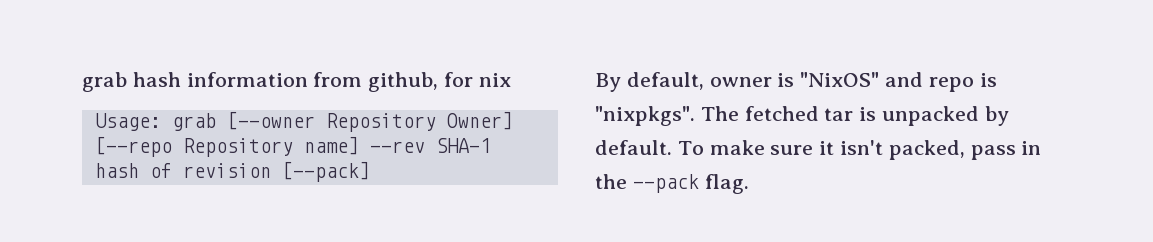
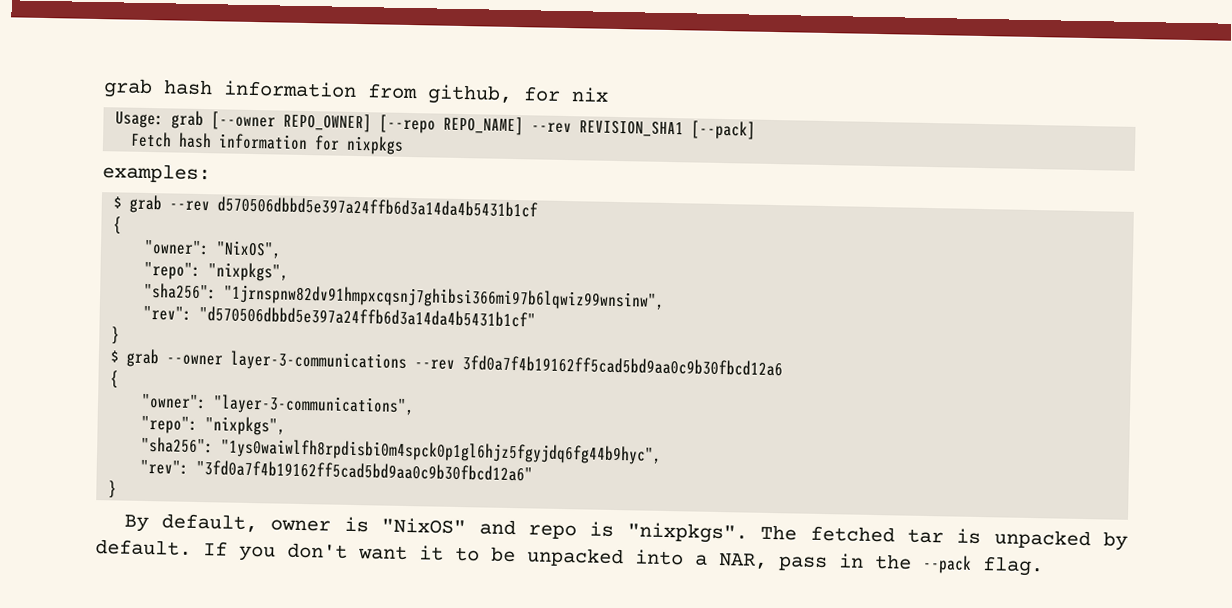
- Usage: grab [--owner Repository Owner] [--repo Repository name] --rev SHA-1 hash of revision [--pack]
+ Usage: grab [--owner REPO_OWNER] [--repo REPO_NAME] --rev REVISION_SHA1 [--pack]
+ Fetch hash information for nixpkgs
+ examples:
+ $ grab --rev d570506dbbd5e397a24ffb6d3a14da4b5431b1cf
+ {
+ "owner": "NixOS",
+ "repo": "nixpkgs",
+ "sha256": "1jrnspnw82dv91hmpxcqsnj7ghibsi366mi97b6lqwiz99wnsinw",
+ "rev": "d570506dbbd5e397a24ffb6d3a14da4b5431b1cf"
+ }
+ $ grab --owner layer-3-communications --rev 3fd0a7f4b19162ff5cad5bd9aa0c9b30fbcd12a6
+ {
+ "owner": "layer-3-communications",
+ "repo": "nixpkgs",
+ "sha256": "1ys0waiwlfh8rpdisbi0m4spck0p1gl6hjz5fgyjdq6fg44b9hyc",
+ "rev": "3fd0a7f4b19162ff5cad5bd9aa0c9b30fbcd12a6"
+ }
- To make sure it isn't packed, pass in the --pack flag.
+ If you don't want it to be unpacked into a NAR, pass in the --pack flag.

